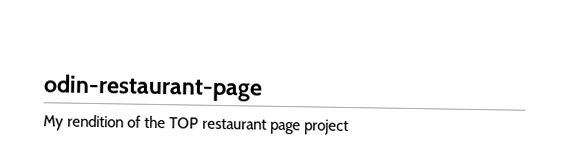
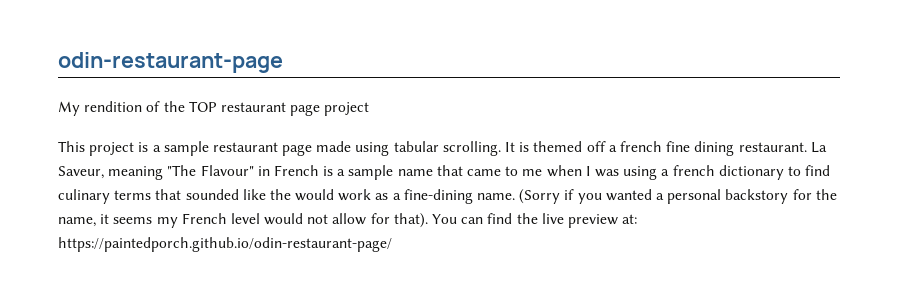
+ This project is a sample restaurant page made using tabular scrolling. It is themed off a french fine dining restaurant. La Saveur, meaning "The Flavour" in French is a sample name that came to me when I was using a french dictionary to find culinary terms that sounded like the would work as a fine-dining name. (Sorry if you wanted a personal backstory for the name, it seems my French level would not allow for that). You can find the live preview at: https://paintedporch.github.io/odin-restaurant-page/

